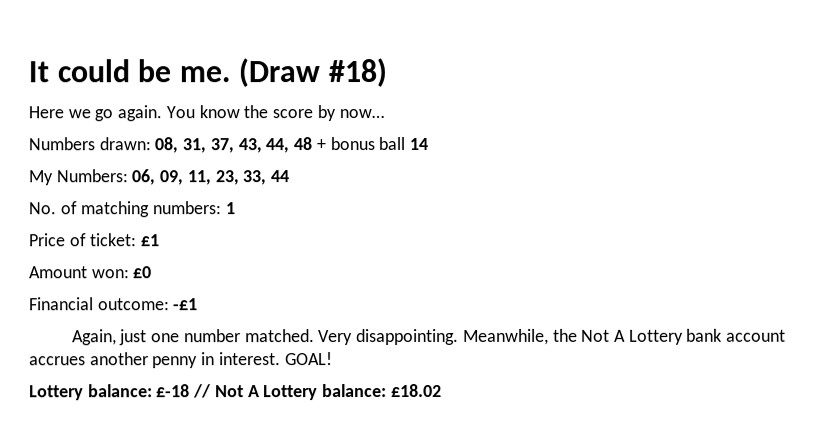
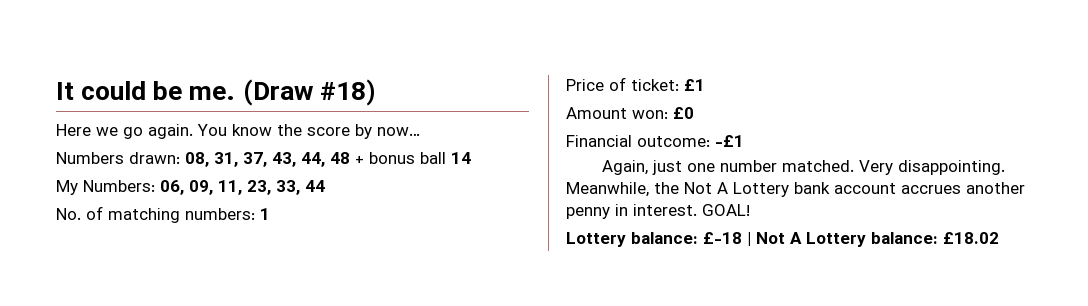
- Lottery balance: £-18 // Not A Lottery balance: £18.02
+ Lottery balance: £-18 | Not A Lottery balance: £18.02

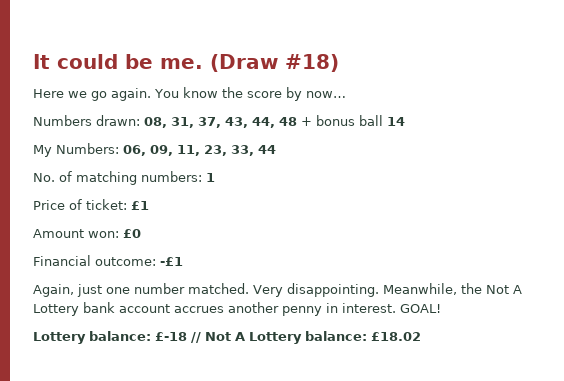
- Lottery balance: £-18 | Not A Lottery balance: £18.02
+ Lottery balance: £-18 // Not A Lottery balance: £18.02

